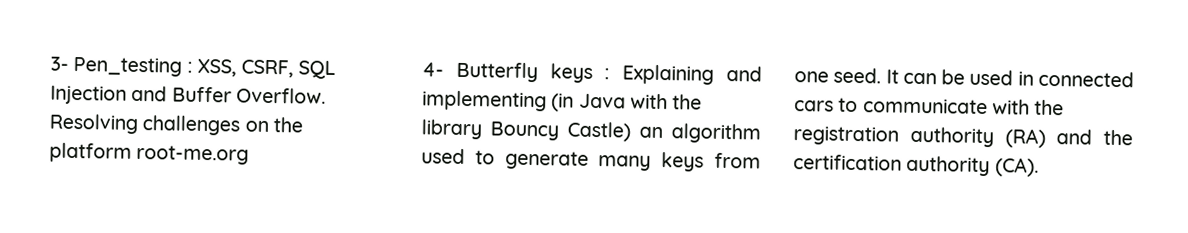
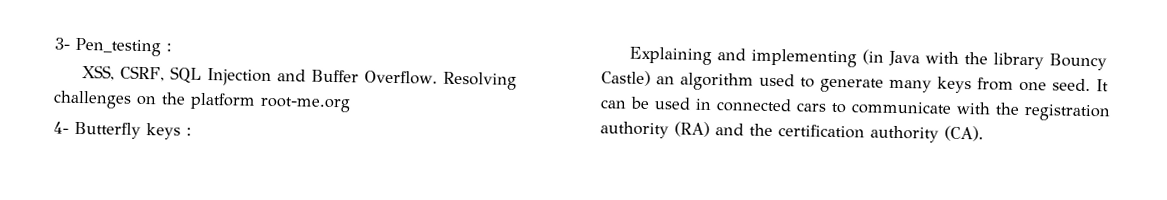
- 3- Pen_testing : XSS, CSRF, SQL Injection and Buffer Overflow.
+ 3- Pen_testing :
+ XSS, CSRF, SQL Injection and Buffer Overflow.
- 4- Butterfly keys : Explaining and implementing (in Java with the library Bouncy Castle) an algorithm used to generate many keys from one seed.
+ 4- Butterfly keys :
+ Explaining and implementing (in Java with the library Bouncy Castle) an algorithm used to generate many keys from one seed.

